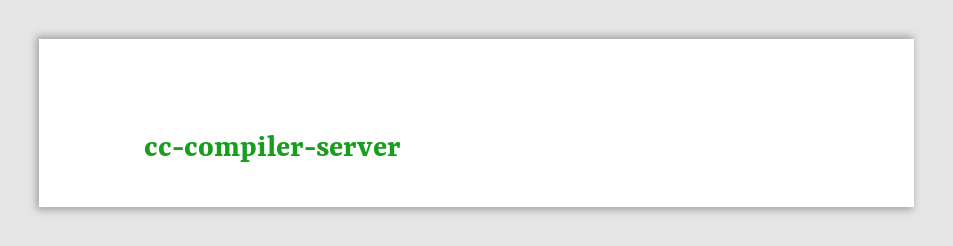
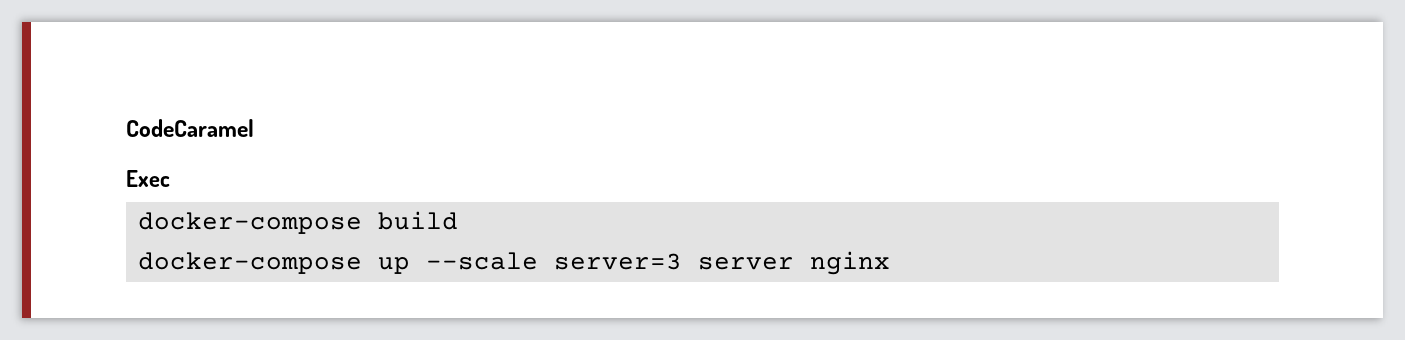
- cc-compiler-server
+ CodeCaramel
+ Exec
+ docker-compose build
+ docker-compose up --scale server=3 server nginx

